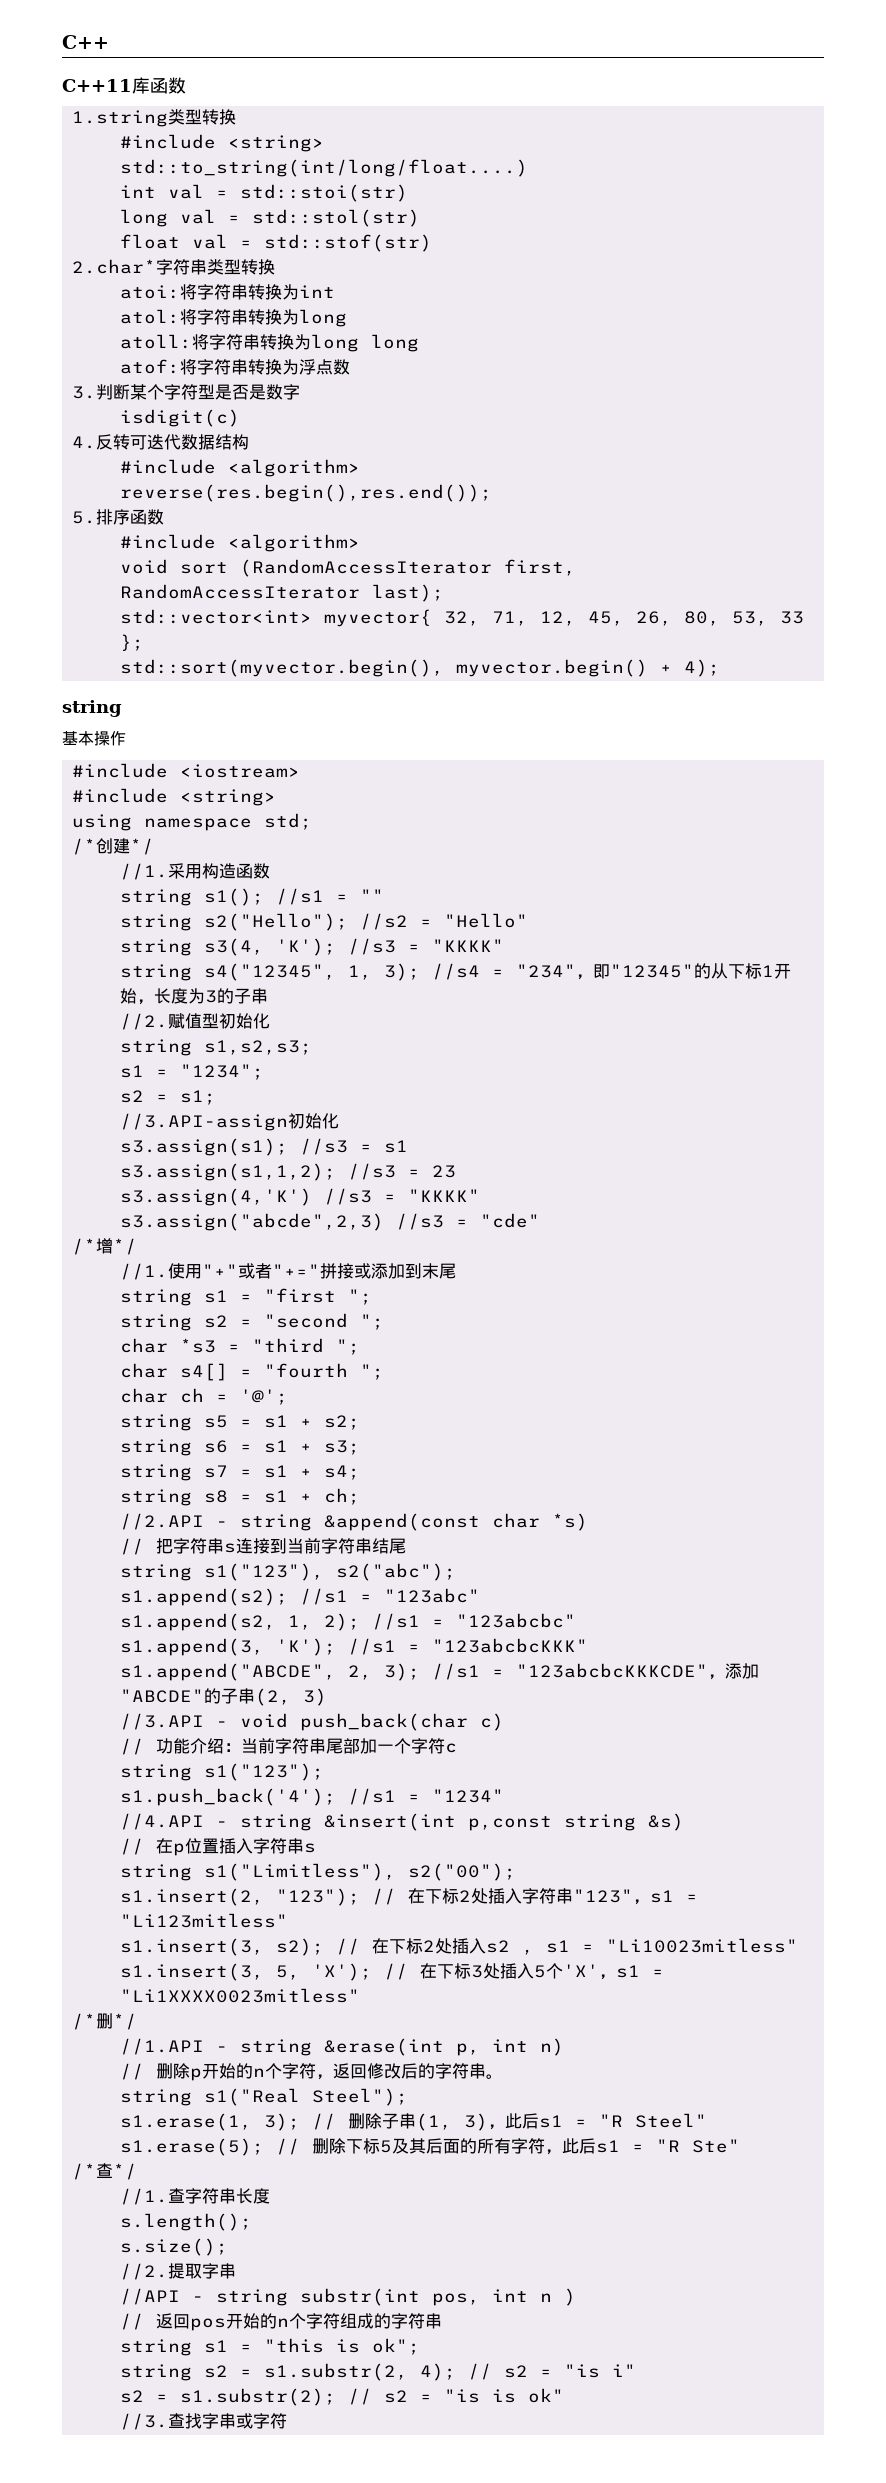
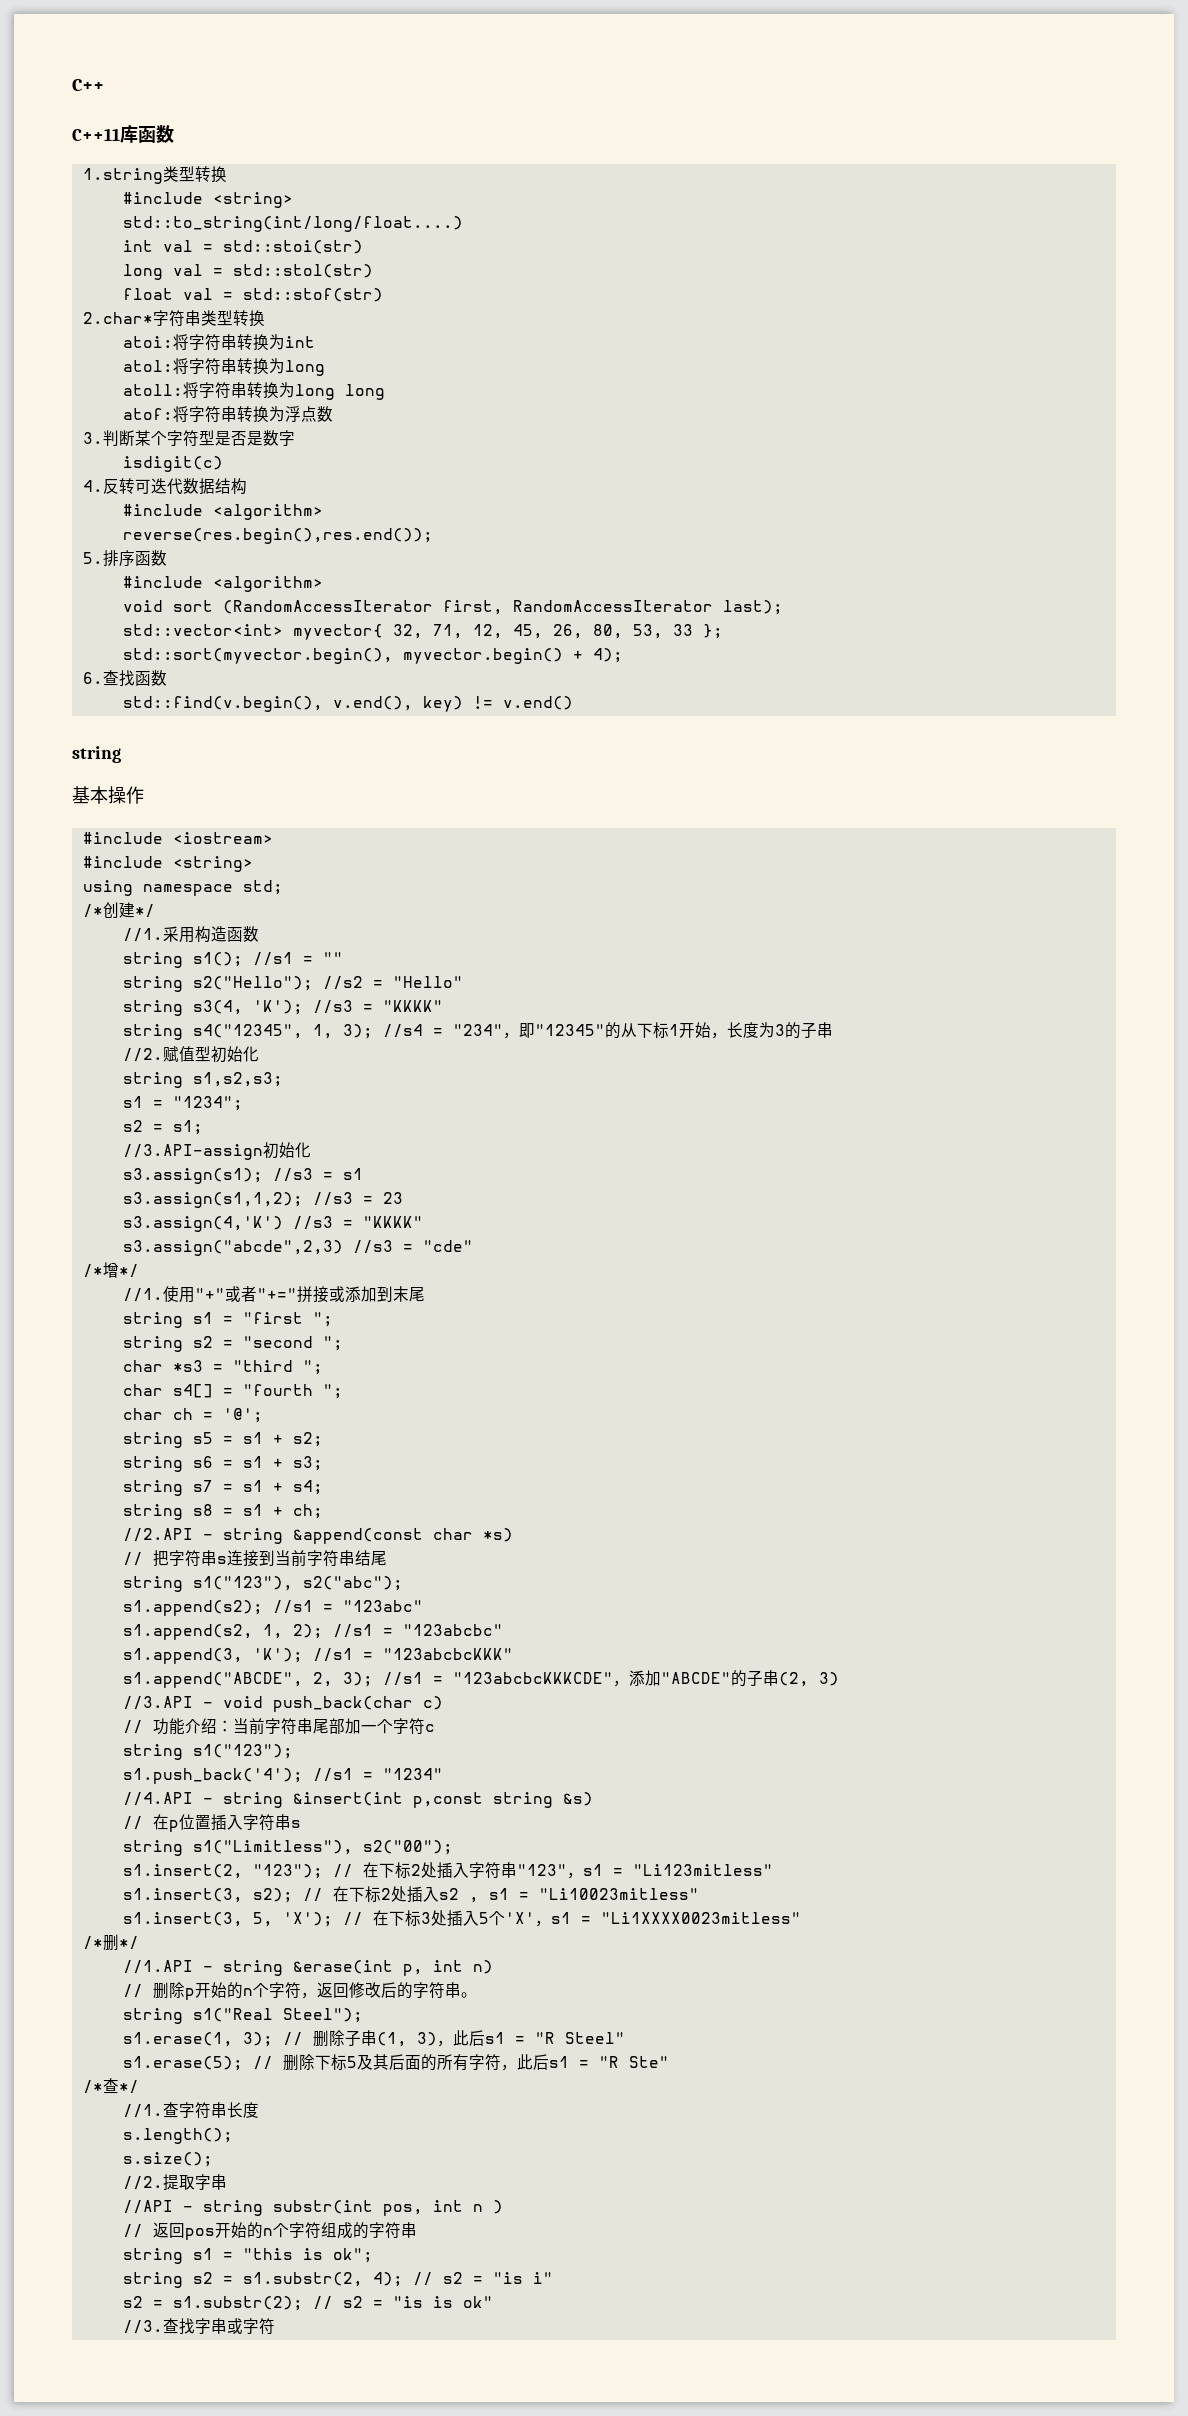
+ 6.查找函数
+ std::find(v.begin(), v.end(), key) != v.end()

